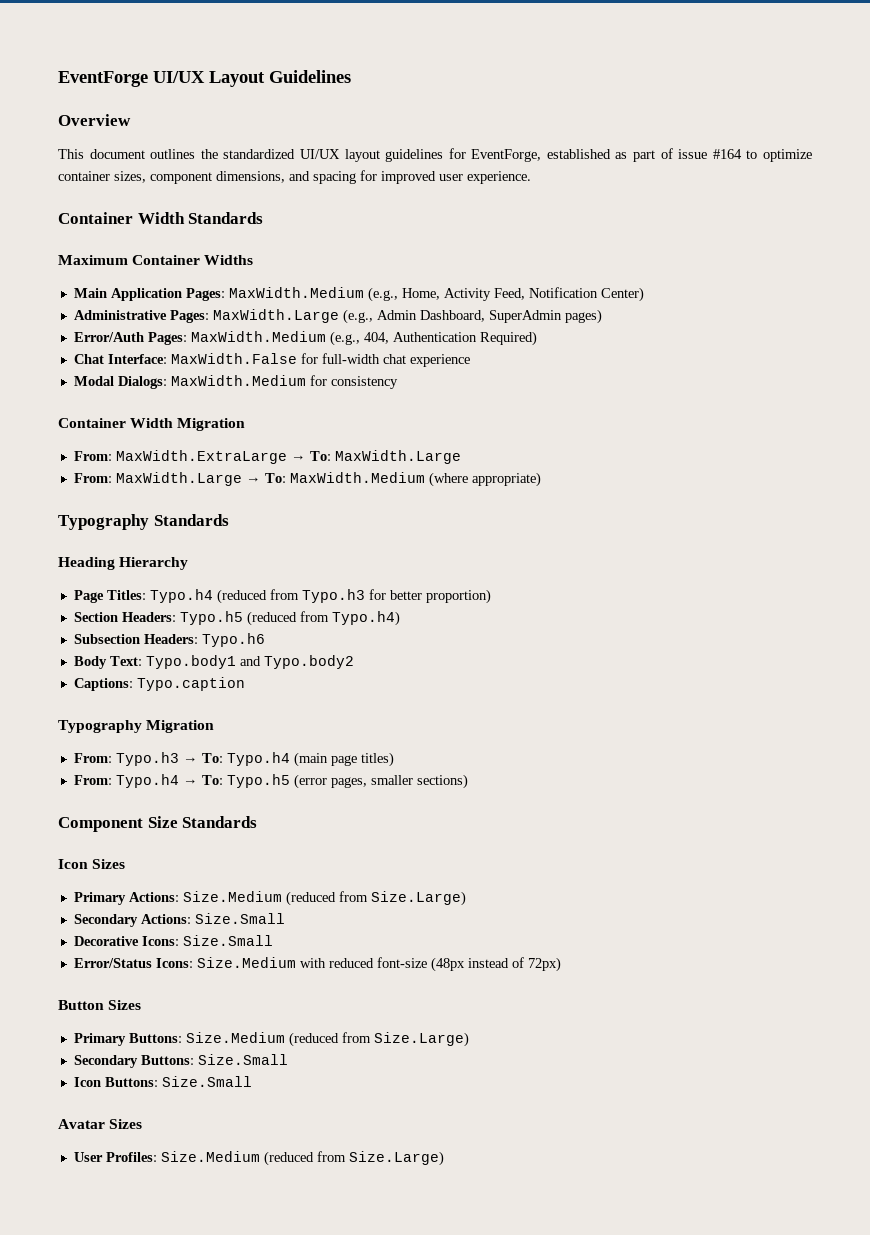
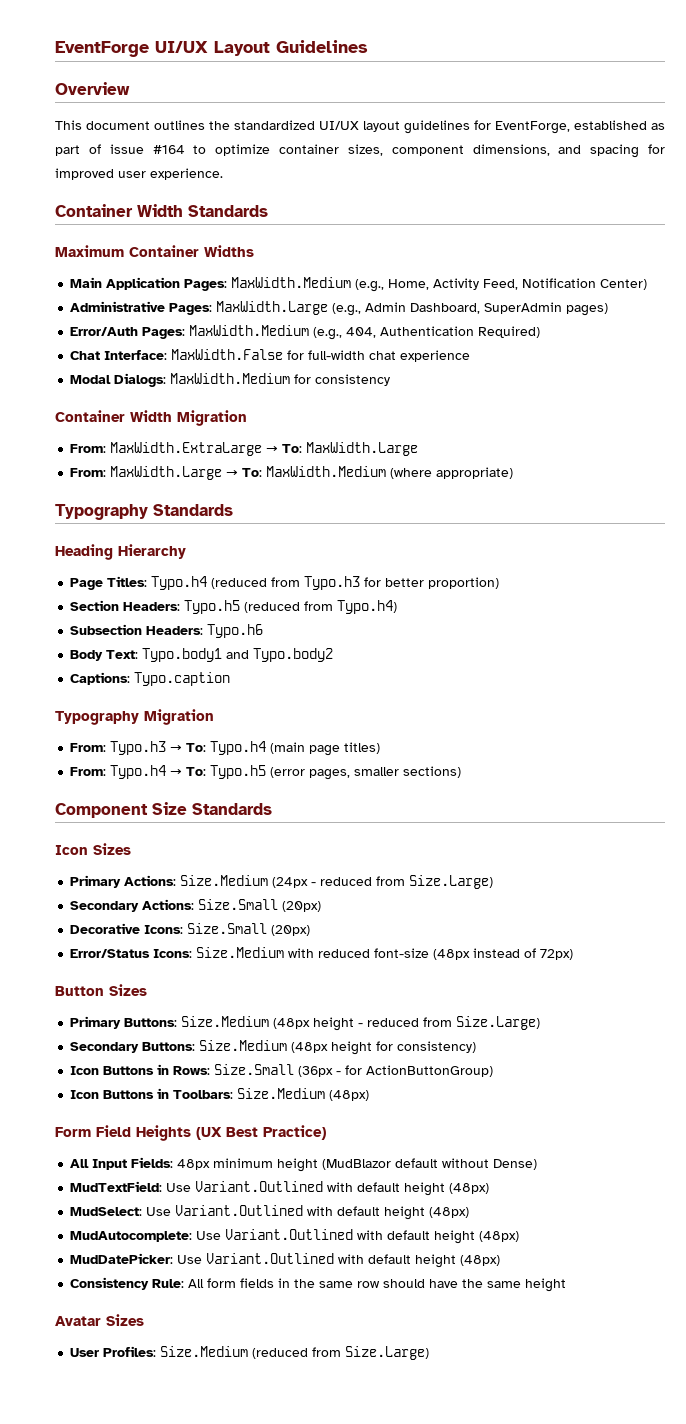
- Primary Actions: Size.Medium (reduced from Size.Large)
+ Primary Actions: Size.Medium (24px - reduced from Size.Large)
- Secondary Actions: Size.Small
+ Secondary Actions: Size.Small (20px)
- Decorative Icons: Size.Small
+ Decorative Icons: Size.Small (20px)
- Primary Buttons: Size.Medium (reduced from Size.Large)
+ Primary Buttons: Size.Medium (48px height - reduced from Size.Large)
- Secondary Buttons: Size.Small
- Icon Buttons: Size.Small
+ Secondary Buttons: Size.Medium (48px height for consistency)
+ Icon Buttons in Rows: Size.Small (36px - for ActionButtonGroup)
+ Icon Buttons in Toolbars: Size.Medium (48px)
+ Form Field Heights (UX Best Practice)
+ All Input Fields: 48px minimum height (MudBlazor default without Dense)
+ MudTextField: Use Variant.Outlined with default height (48px)
+ MudSelect: Use Variant.Outlined with default height (48px)
+ MudAutocomplete: Use Variant.Outlined with default height (48px)
+ MudDatePicker: Use Variant.Outlined with default height (48px)
+ Consistency Rule: All form fields in the same row should have the same height

